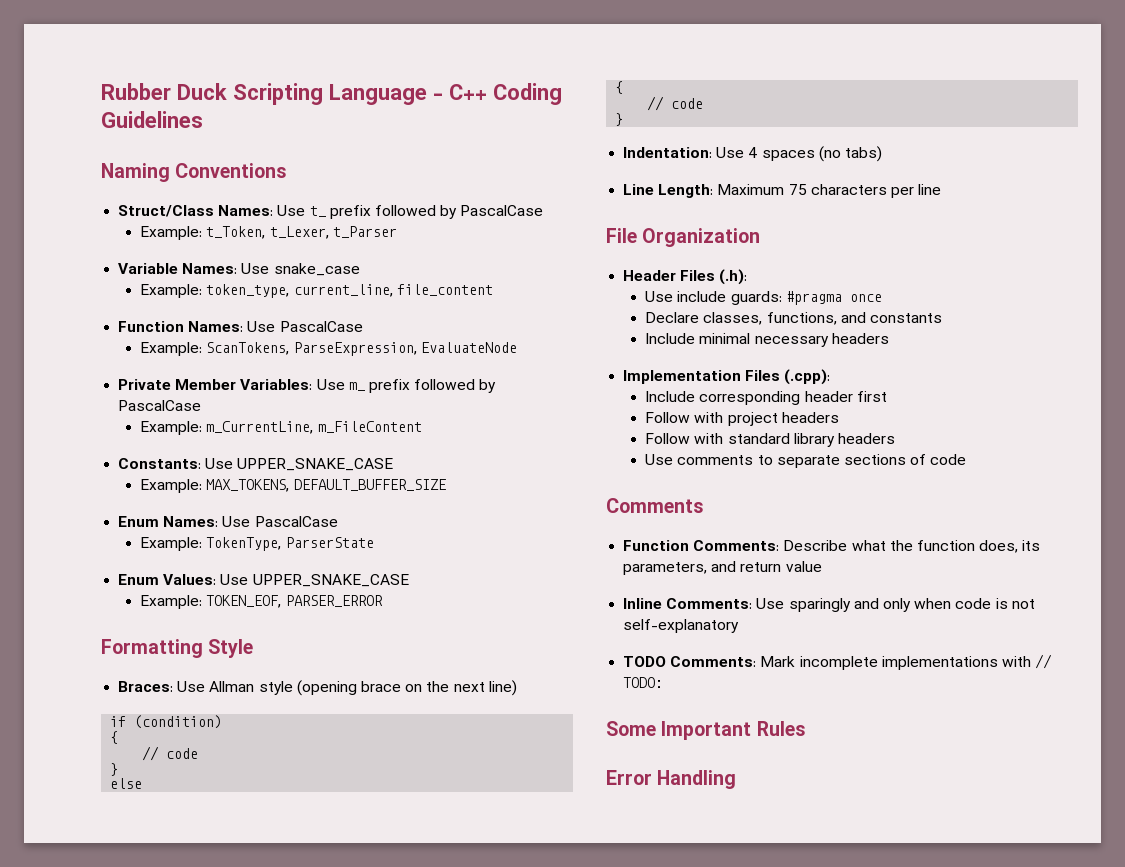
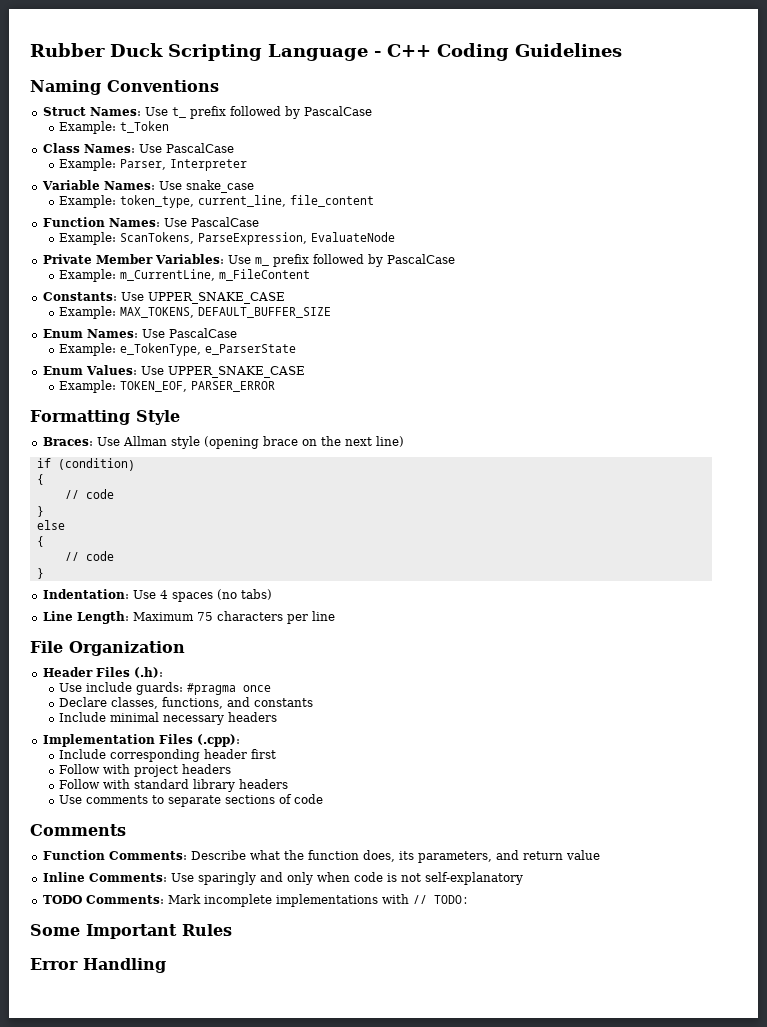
- Struct/Class Names: Use t_ prefix followed by PascalCase
+ Struct Names: Use t_ prefix followed by PascalCase
- Example: t_Token, t_Lexer, t_Parser
+ Example: t_Token
+ Class Names: Use PascalCase
+ Example: Parser, Interpreter
- Example: TokenType, ParserState
+ Example: e_TokenType, e_ParserState

